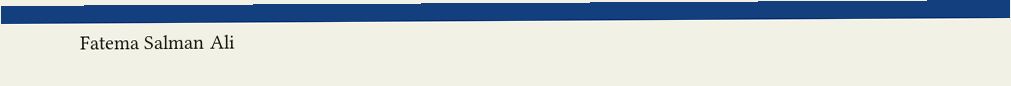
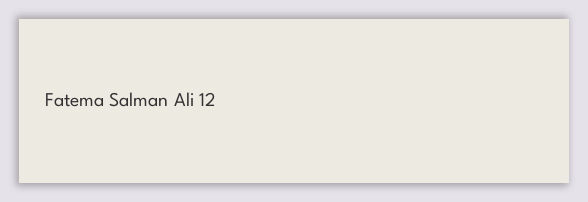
- Fatema Salman Ali
+ Fatema Salman Ali 12

